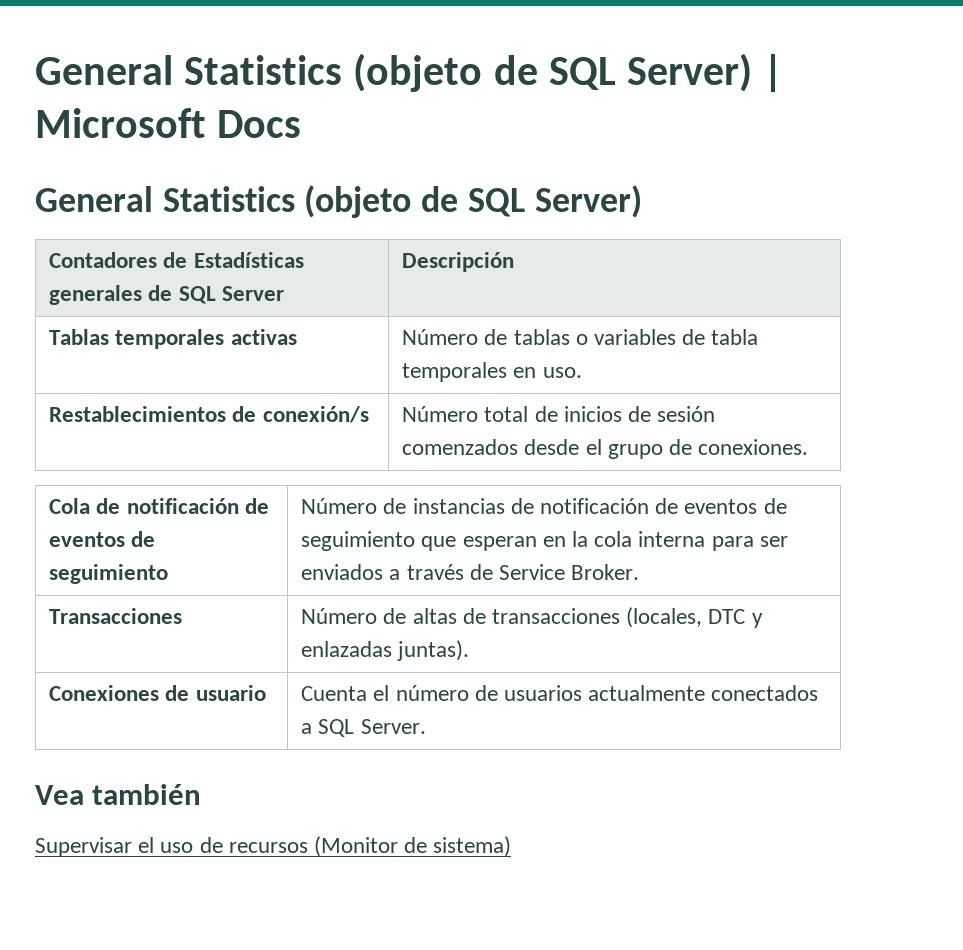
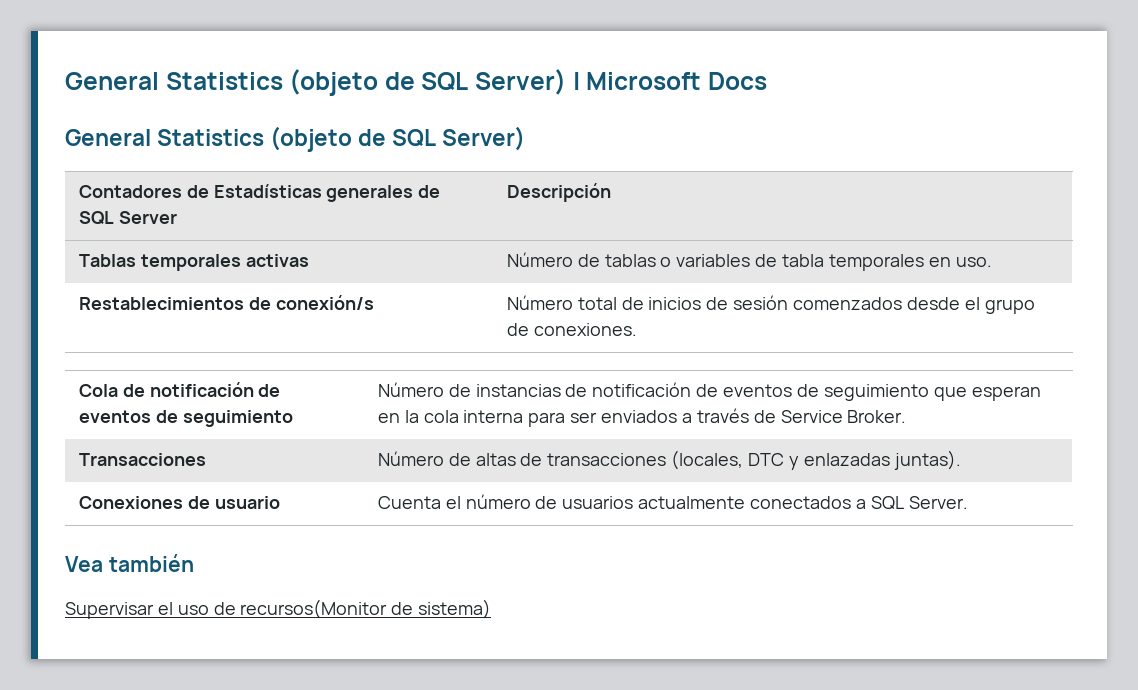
- Supervisar el uso de recursos (Monitor de sistema)
+ Supervisar el uso de recursos(Monitor de sistema)

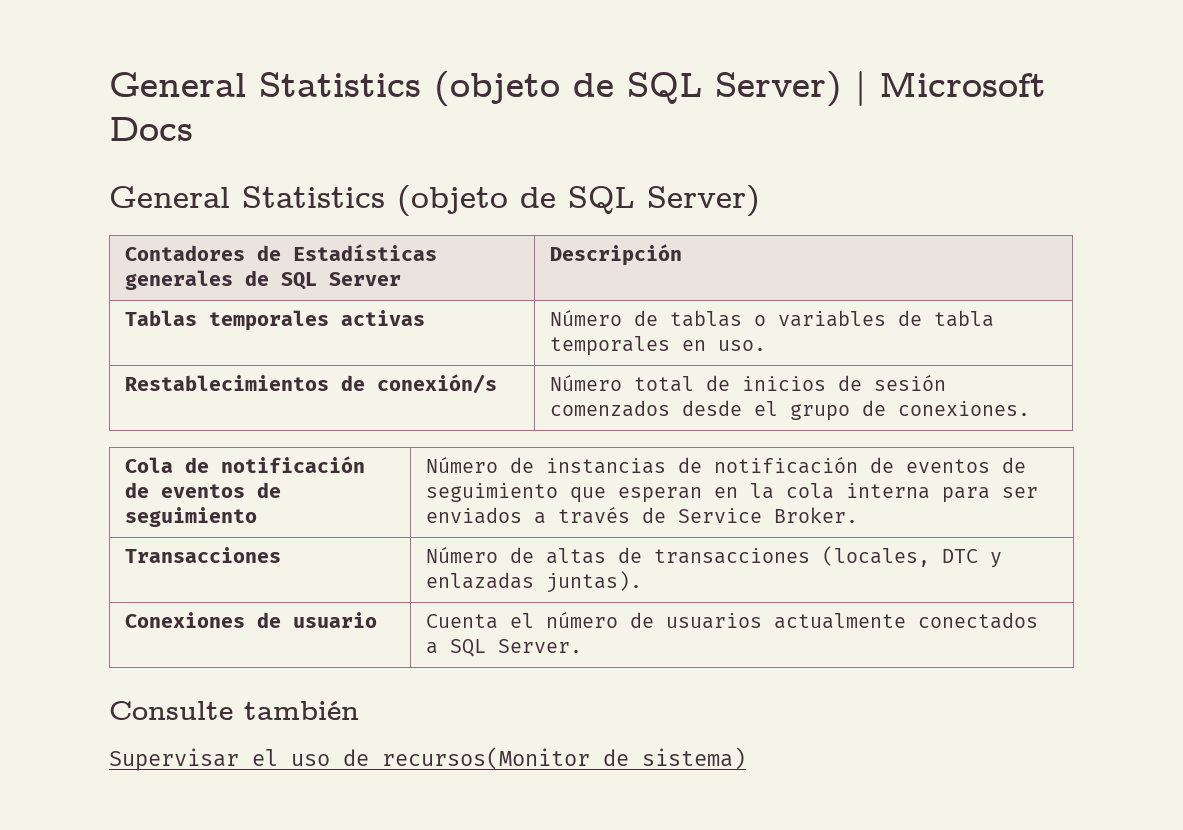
- Vea también
+ Consulte también

